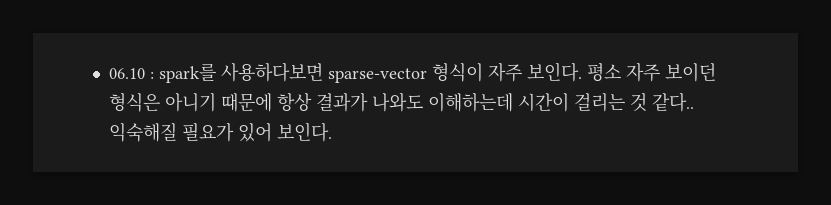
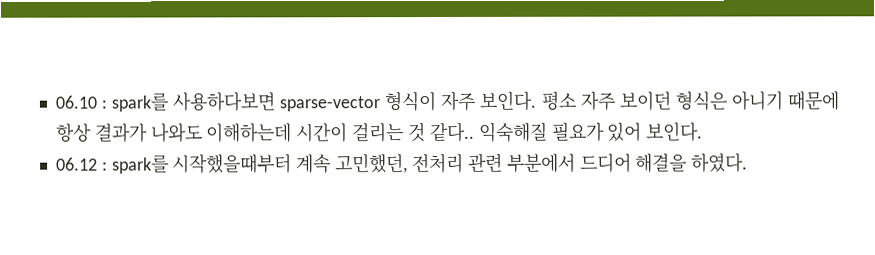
+ 06.12 : spark를 시작했을때부터 계속 고민했던, 전처리 관련 부분에서 드디어 해결을 하였다.

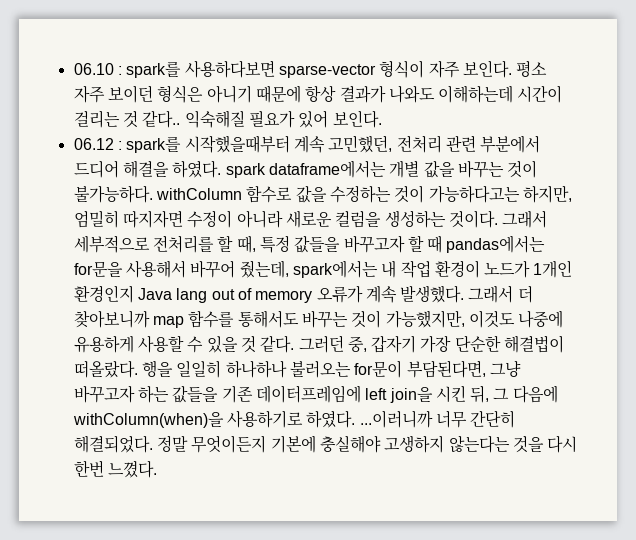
- 06.12 : spark를 시작했을때부터 계속 고민했던, 전처리 관련 부분에서 드디어 해결을 하였다.
+ 06.12 : spark를 시작했을때부터 계속 고민했던, 전처리 관련 부분에서 드디어 해결을 하였다. spark dataframe에서는 개별 값을 바꾸는 것이 불가능하다. withColumn 함수로 값을 수정하는 것이 가능하다고는 하지만, 엄밀히 따지자면 수정이 아니라 새로운 컬럼을 생성하는 것이다. 그래서 세부적으로 전처리를 할 때, 특정 값들을 바꾸고자 할 때 pandas에서는 for문을 사용해서 바꾸어 줬는데, spark에서는 내 작업 환경이 노드가 1개인 환경인지 Java lang out of memory 오류가 계속 발생했다. 그래서 더 찾아보니까 map 함수를 통해서도 바꾸는 것이 가능했지만, 이것도 나중에 유용하게 사용할 수 있을 것 같다. 그러던 중, 갑자기 가장 단순한 해결법이 떠올랐다. 행을 일일히 하나하나 불러오는 for문이 부담된다면, 그냥 바꾸고자 하는 값들을 기존 데이터프레임에 left join을 시킨 뒤, 그 다음에 withColumn(when)을 사용하기로 하였다. ...이러니까 너무 간단히 해결되었다. 정말 무엇이든지 기본에 충실해야 고생하지 않는다는 것을 다시 한번 느꼈다.

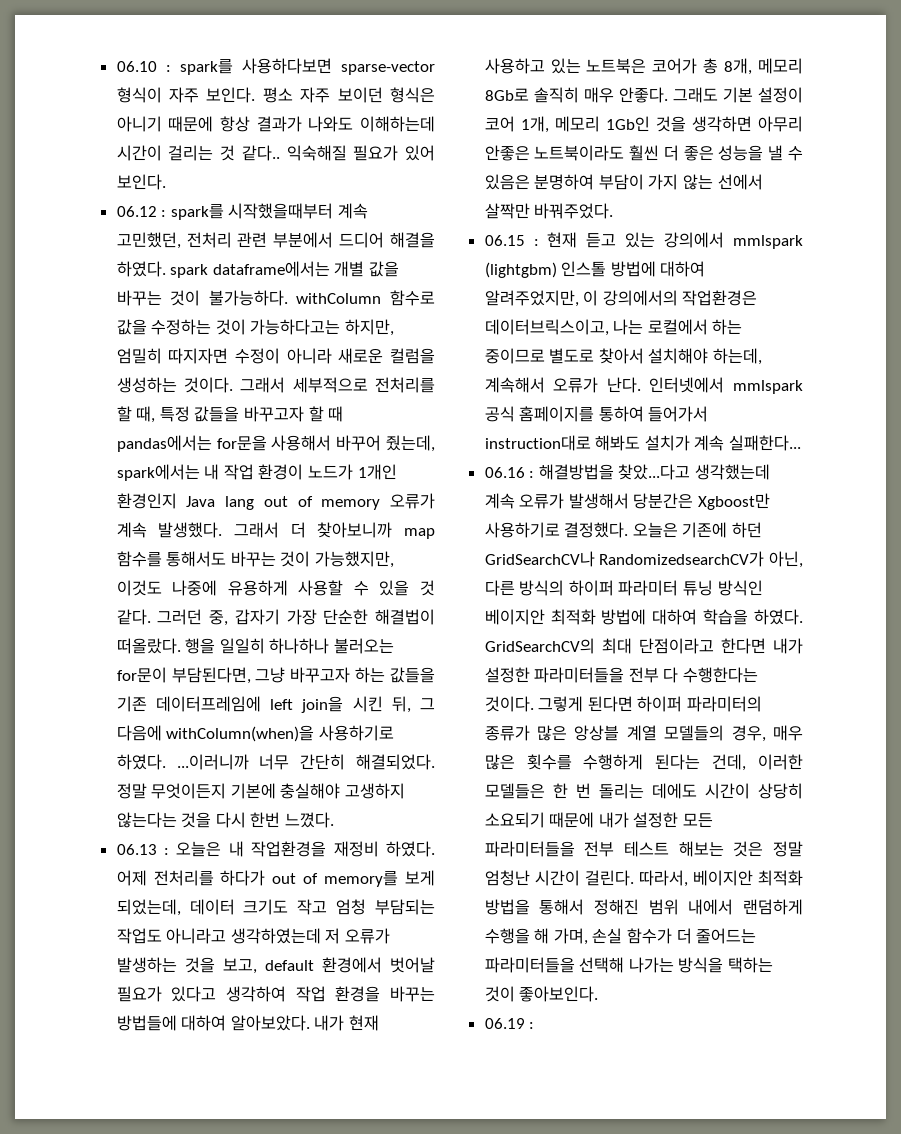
+ 06.13 : 오늘은 내 작업환경을 재정비 하였다. 어제 전처리를 하다가 out of memory를 보게 되었는데, 데이터 크기도 작고 엄청 부담되는 작업도 아니라고 생각하였는데 저 오류가 발생하는 것을 보고, default 환경에서 벗어날 필요가 있다고 생각하여 작업 환경을 바꾸는 방법들에 대하여 알아보았다. 내가 현재 사용하고 있는 노트북은 코어가 총 8개, 메모리 8Gb로 솔직히 매우 안좋다. 그래도 기본 설정이 코어 1개, 메모리 1Gb인 것을 생각하면 아무리 안좋은 노트북이라도 훨씬 더 좋은 성능을 낼 수 있음은 분명하여 부담이 가지 않는 선에서 살짝만 바꿔주었다.
+ 06.15 : 현재 듣고 있는 강의에서 mmlspark (lightgbm) 인스톨 방법에 대하여 알려주었지만, 이 강의에서의 작업환경은 데이터브릭스이고, 나는 로컬에서 하는 중이므로 별도로 찾아서 설치해야 하는데, 계속해서 오류가 난다. 인터넷에서 mmlspark 공식 홈페이지를 통하여 들어가서 instruction대로 해봐도 설치가 계속 실패한다...
+ 06.16 : 해결방법을 찾았...다고 생각했는데 계속 오류가 발생해서 당분간은 Xgboost만 사용하기로 결정했다. 오늘은 기존에 하던 GridSearchCV나 RandomizedsearchCV가 아닌, 다른 방식의 하이퍼 파라미터 튜닝 방식인 베이지안 최적화 방법에 대하여 학습을 하였다. GridSearchCV의 최대 단점이라고 한다면 내가 설정한 파라미터들을 전부 다 수행한다는 것이다. 그렇게 된다면 하이퍼 파라미터의 종류가 많은 앙상블 계열 모델들의 경우, 매우 많은 횟수를 수행하게 된다는 건데, 이러한 모델들은 한 번 돌리는 데에도 시간이 상당히 소요되기 때문에 내가 설정한 모든 파라미터들을 전부 테스트 해보는 것은 정말 엄청난 시간이 걸린다. 따라서, 베이지안 최적화 방법을 통해서 정해진 범위 내에서 랜덤하게 수행을 해 가며, 손실 함수가 더 줄어드는 파라미터들을 선택해 나가는 방식을 택하는 것이 좋아보인다.
+ 06.19 :

